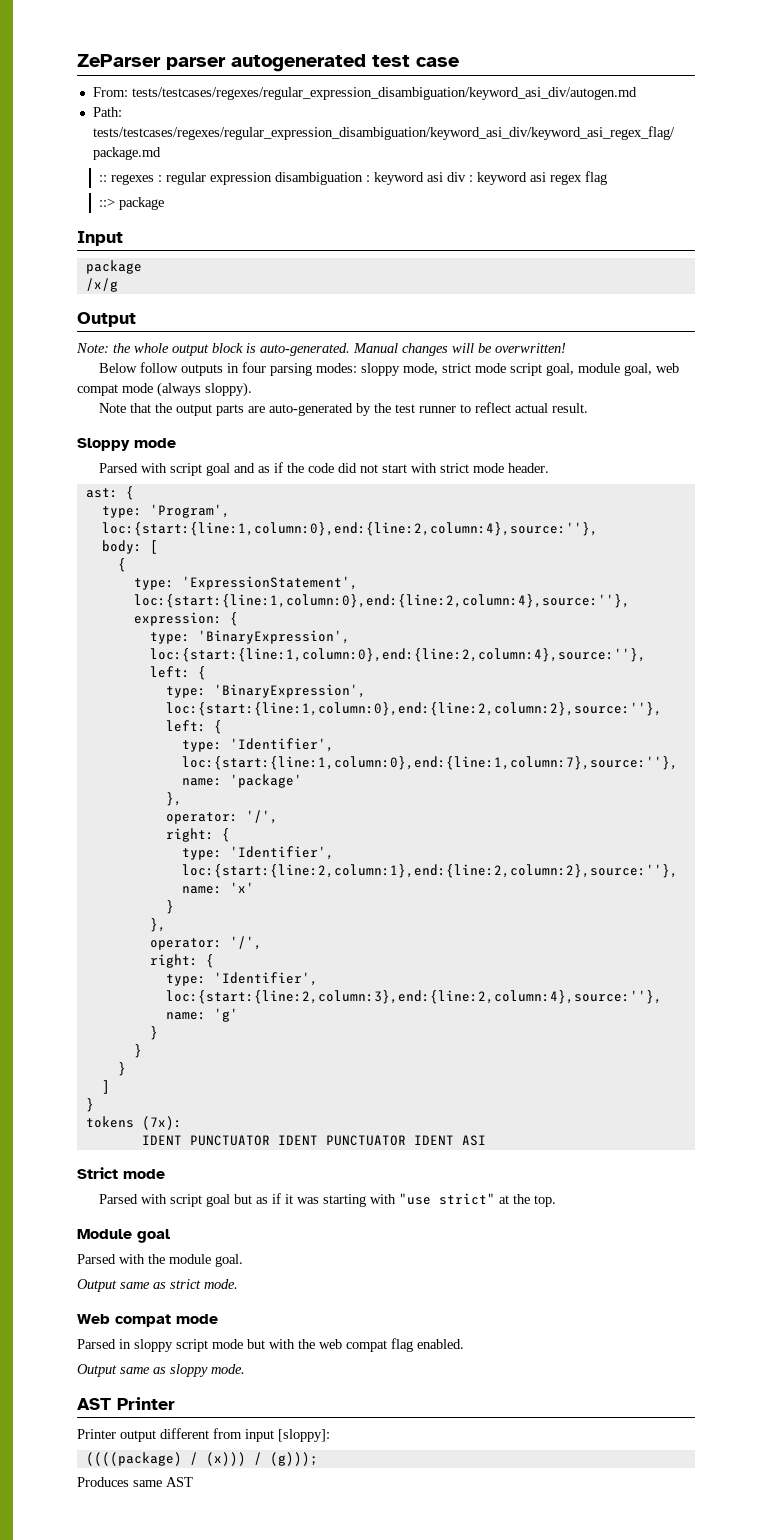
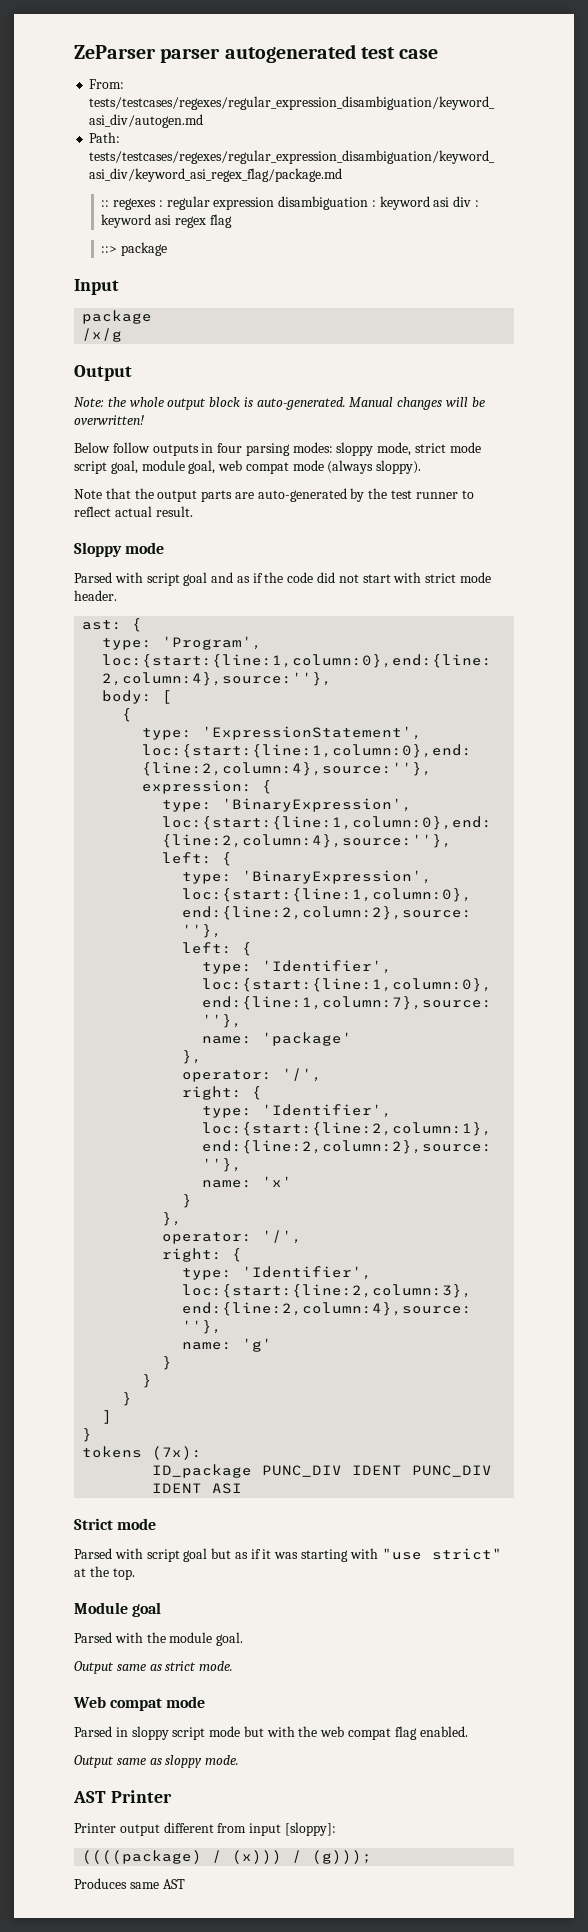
- IDENT PUNCTUATOR IDENT PUNCTUATOR IDENT ASI
+ ID_package PUNC_DIV IDENT PUNC_DIV IDENT ASI

